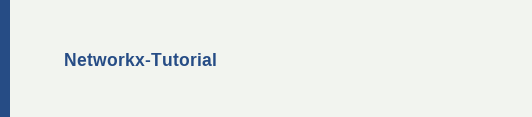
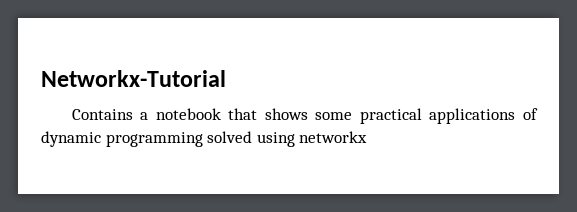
+ Contains a notebook that shows some practical applications of dynamic programming solved using networkx

